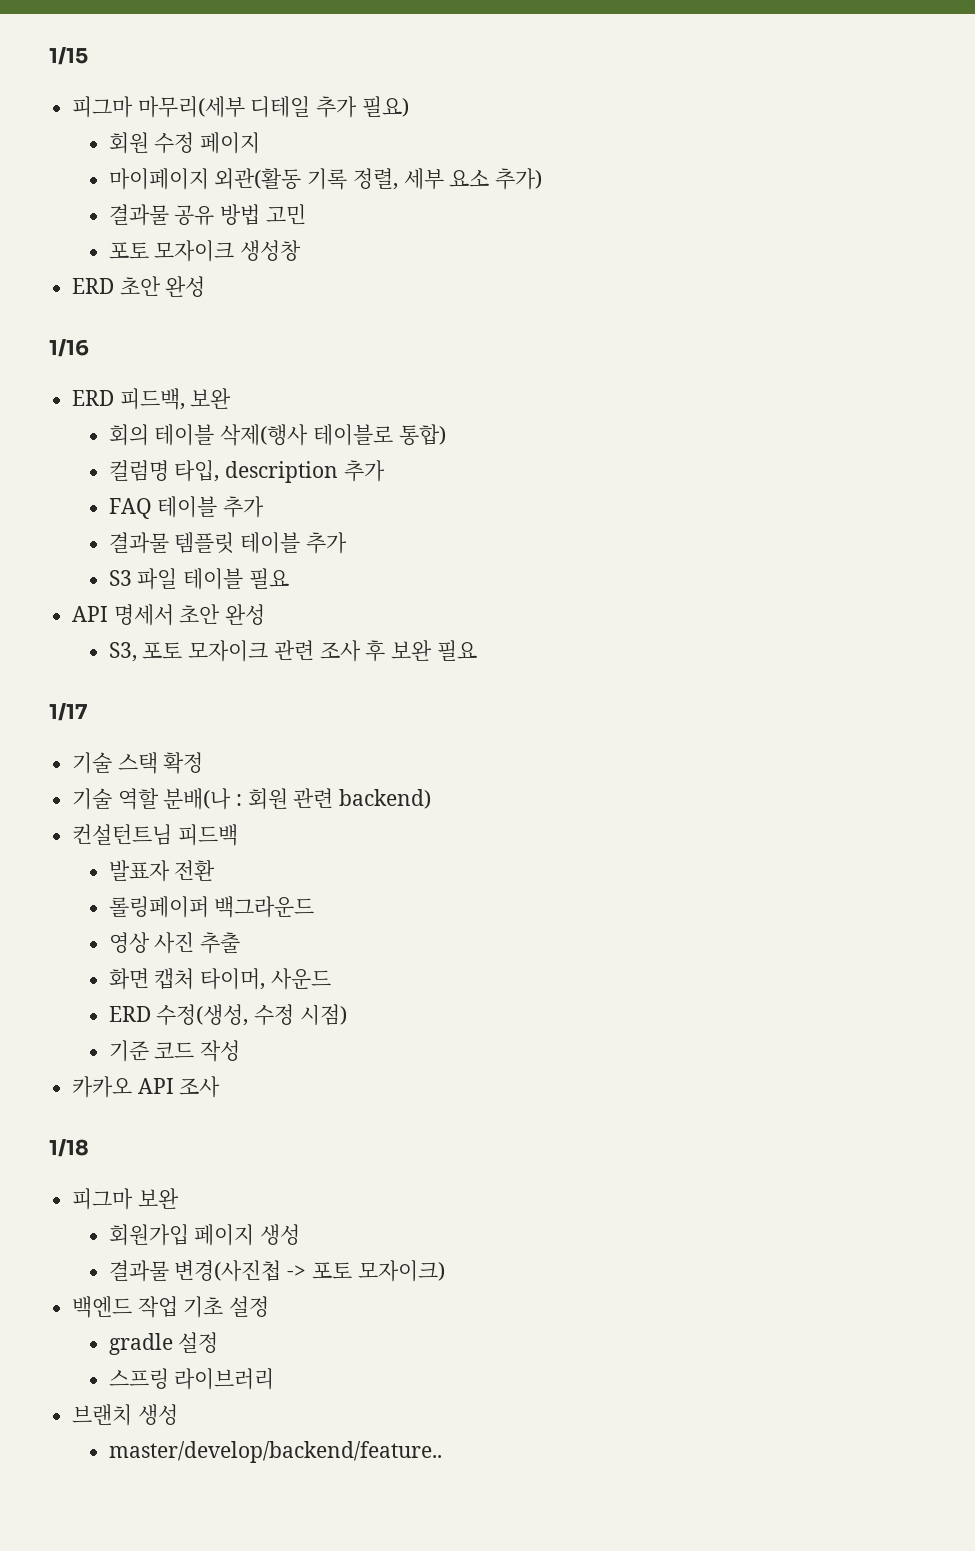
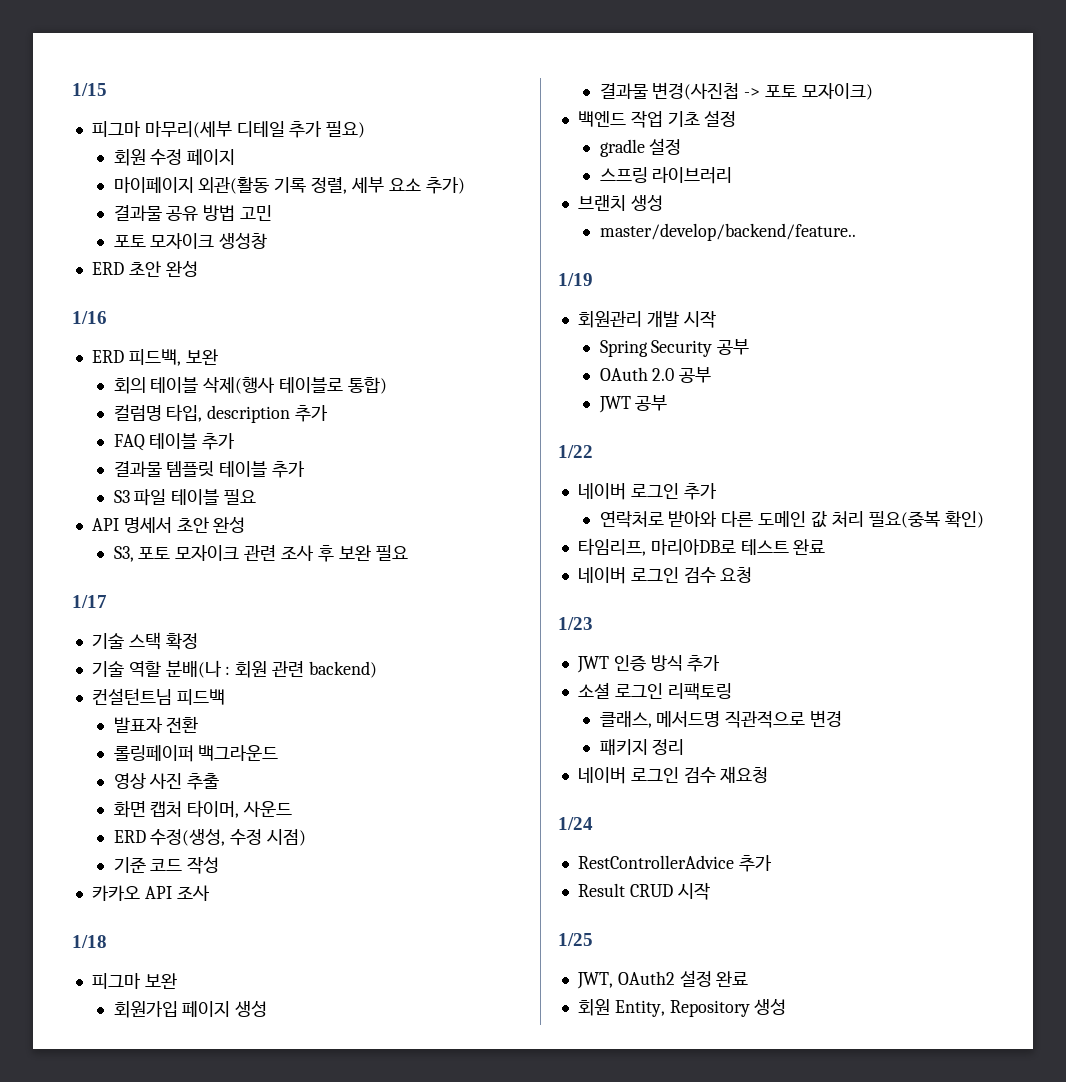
+ 1/19
+ 회원관리 개발 시작
+ Spring Security 공부
+ OAuth 2.0 공부
+ JWT 공부
+ 1/22
+ 네이버 로그인 추가
+ 연락처로 받아와 다른 도메인 값 처리 필요(중복 확인)
+ 타임리프, 마리아DB로 테스트 완료
+ 네이버 로그인 검수 요청
+ 1/23
+ JWT 인증 방식 추가
+ 소셜 로그인 리팩토링
+ 클래스, 메서드명 직관적으로 변경
+ 패키지 정리
+ 네이버 로그인 검수 재요청
+ 1/24
+ RestControllerAdvice 추가
+ Result CRUD 시작
+ 1/25
+ JWT, OAuth2 설정 완료
+ 회원 Entity, Repository 생성

